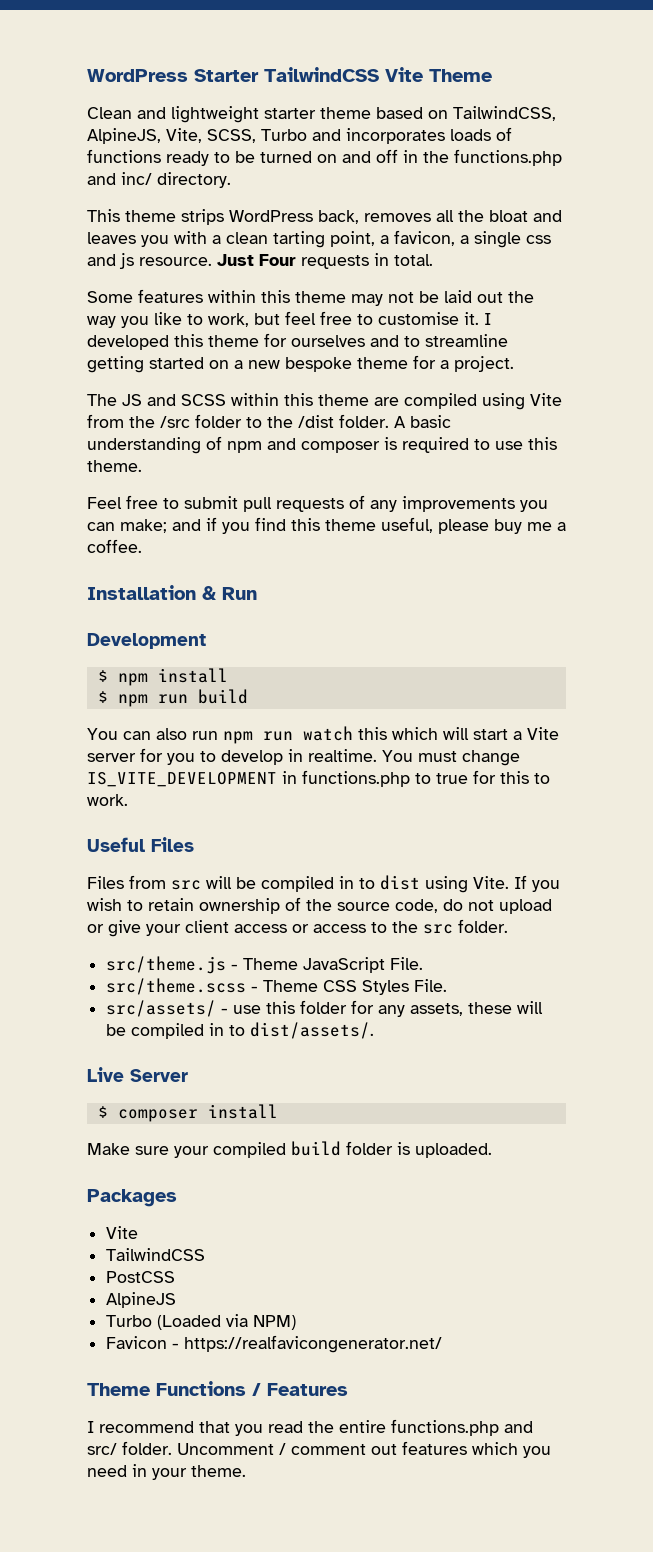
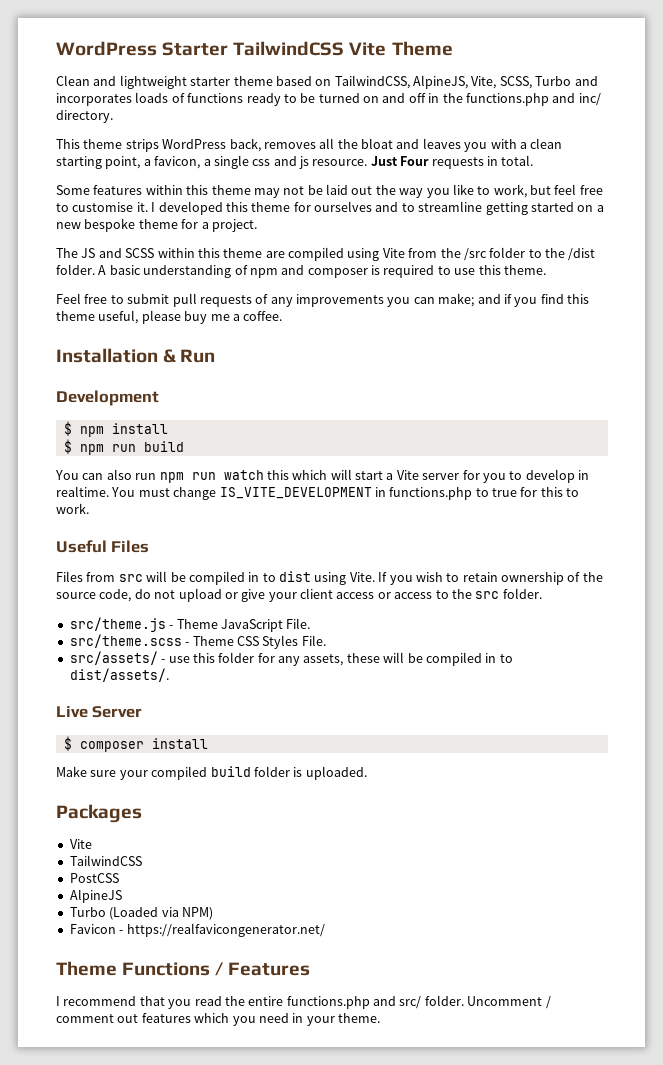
- This theme strips WordPress back, removes all the bloat and leaves you with a clean tarting point, a favicon, a single css and js resource.
+ This theme strips WordPress back, removes all the bloat and leaves you with a clean starting point, a favicon, a single css and js resource.

